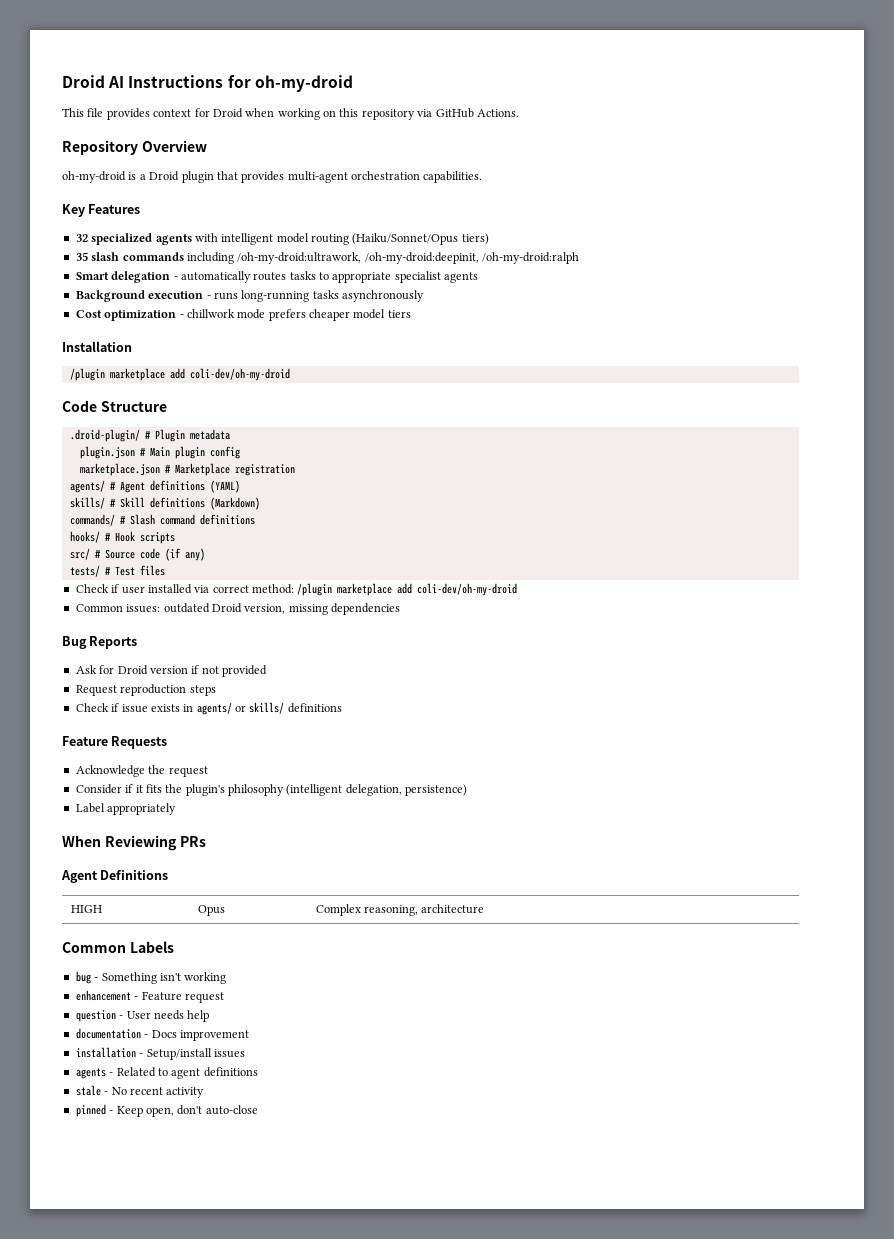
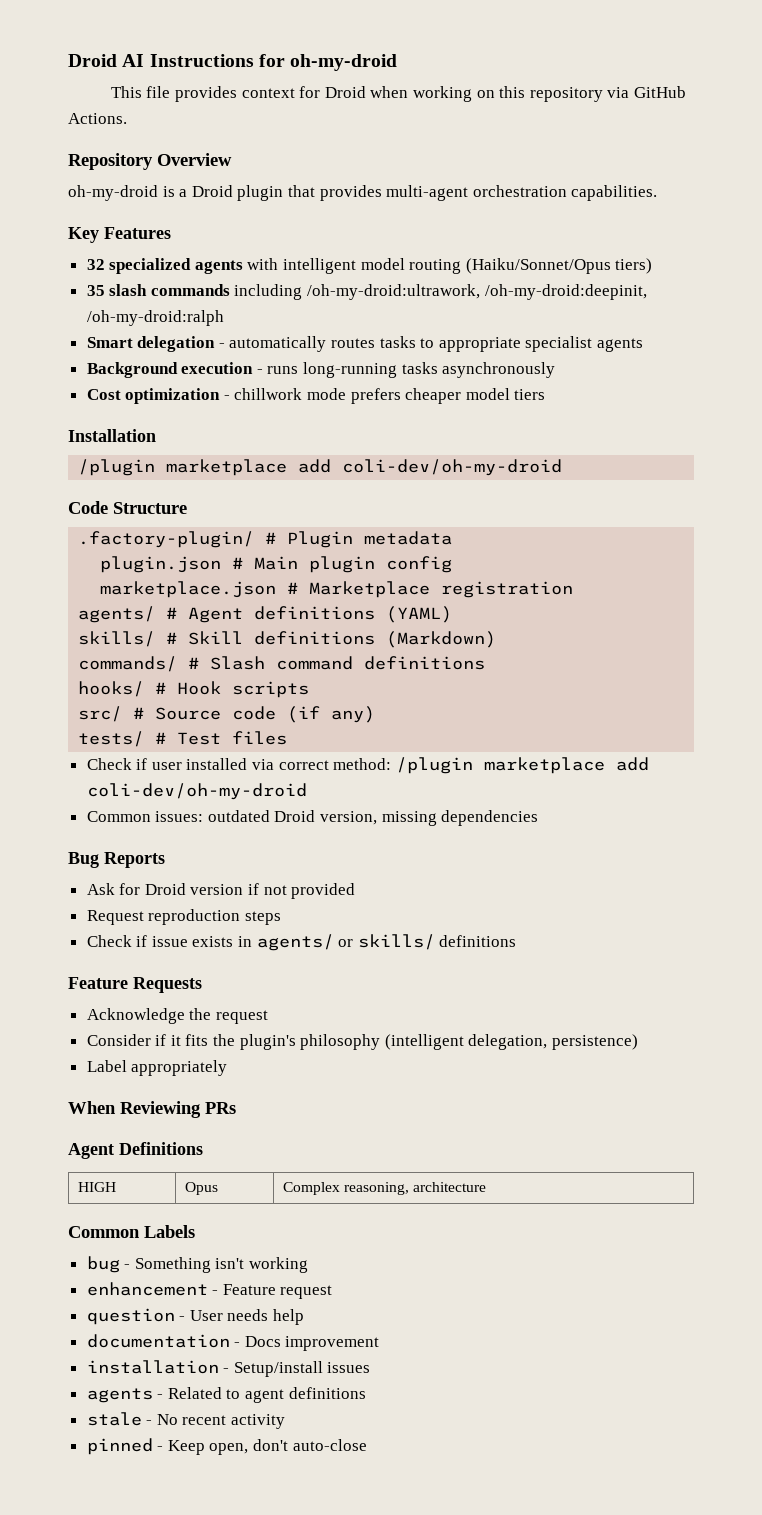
- .droid-plugin/ # Plugin metadata
+ .factory-plugin/ # Plugin metadata

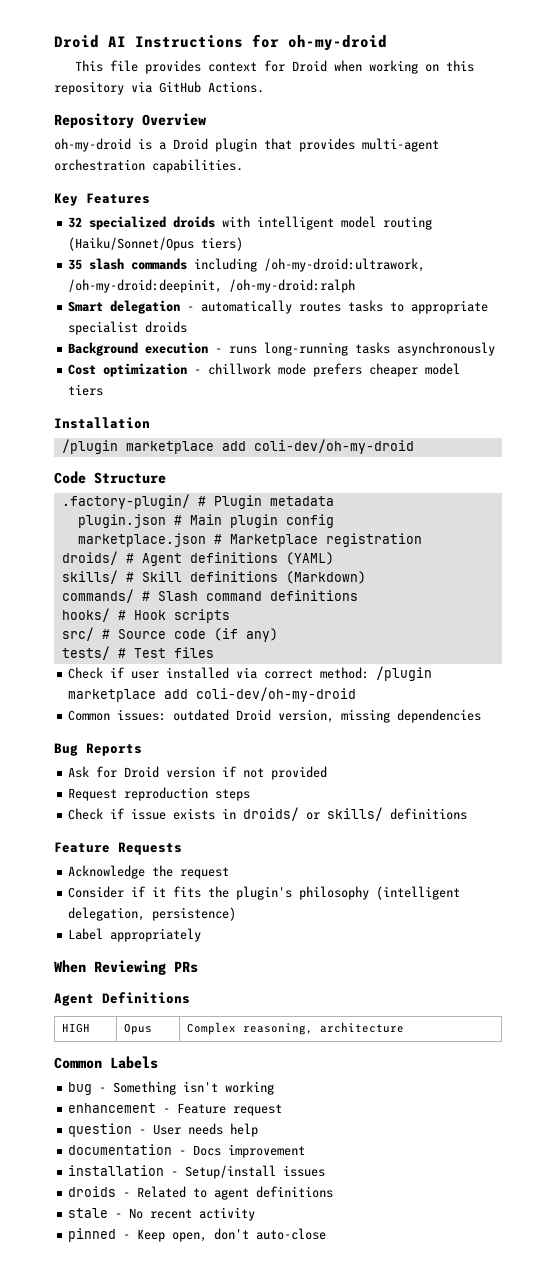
- 32 specialized agents with intelligent model routing (Haiku/Sonnet/Opus tiers)
+ 32 specialized droids with intelligent model routing (Haiku/Sonnet/Opus tiers)
- Smart delegation - automatically routes tasks to appropriate specialist agents
+ Smart delegation - automatically routes tasks to appropriate specialist droids
- agents/ # Agent definitions (YAML)
+ droids/ # Agent definitions (YAML)
- Check if issue exists in agents/ or skills/ definitions
+ Check if issue exists in droids/ or skills/ definitions
- agents - Related to agent definitions
+ droids - Related to agent definitions

